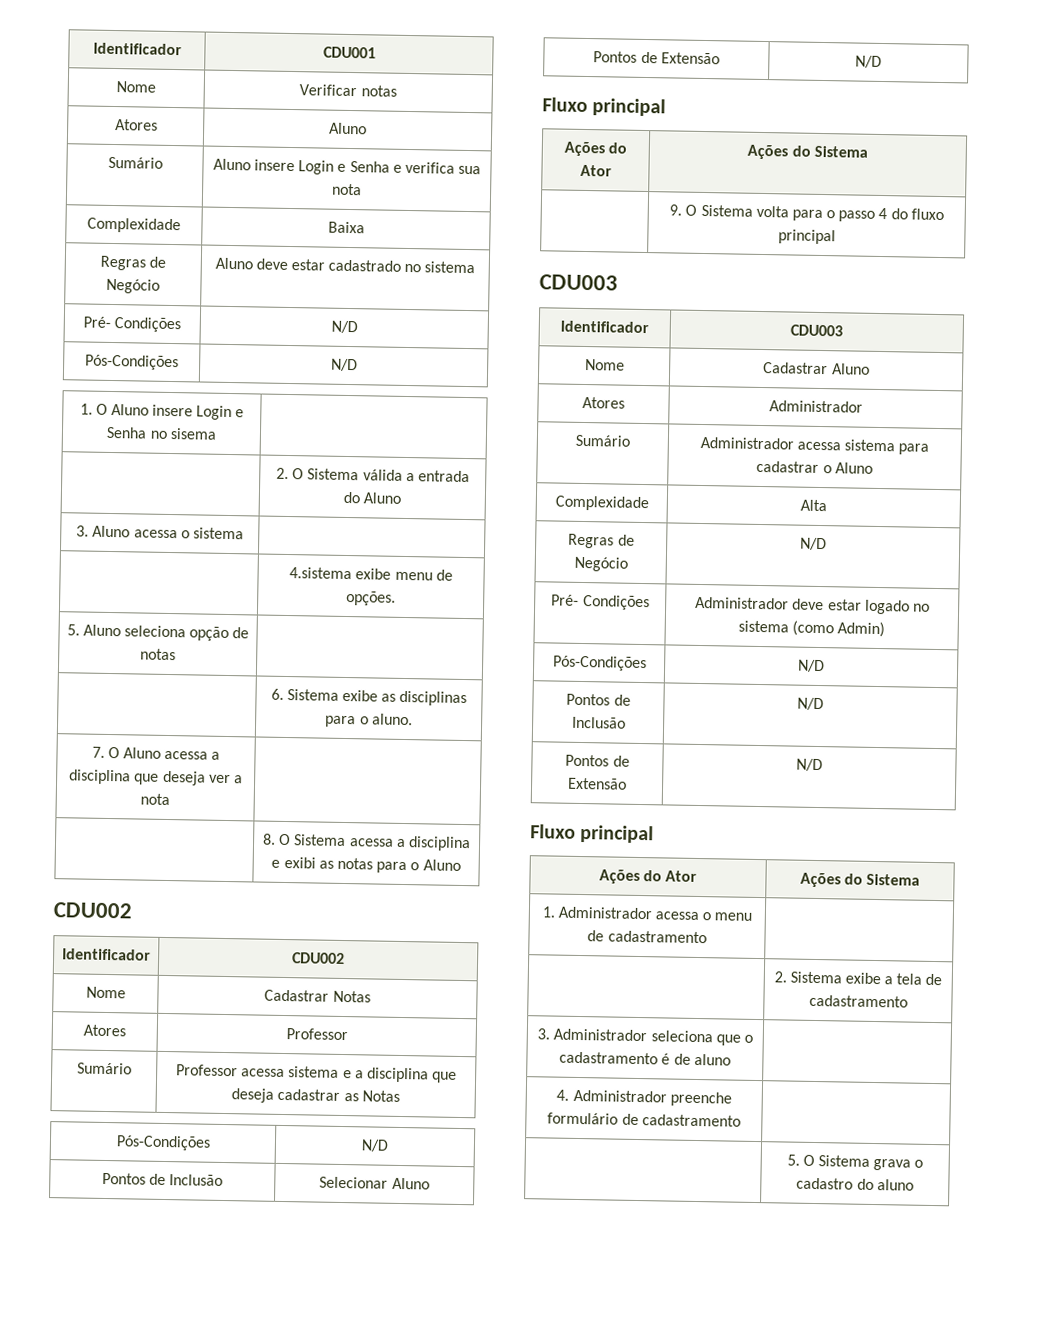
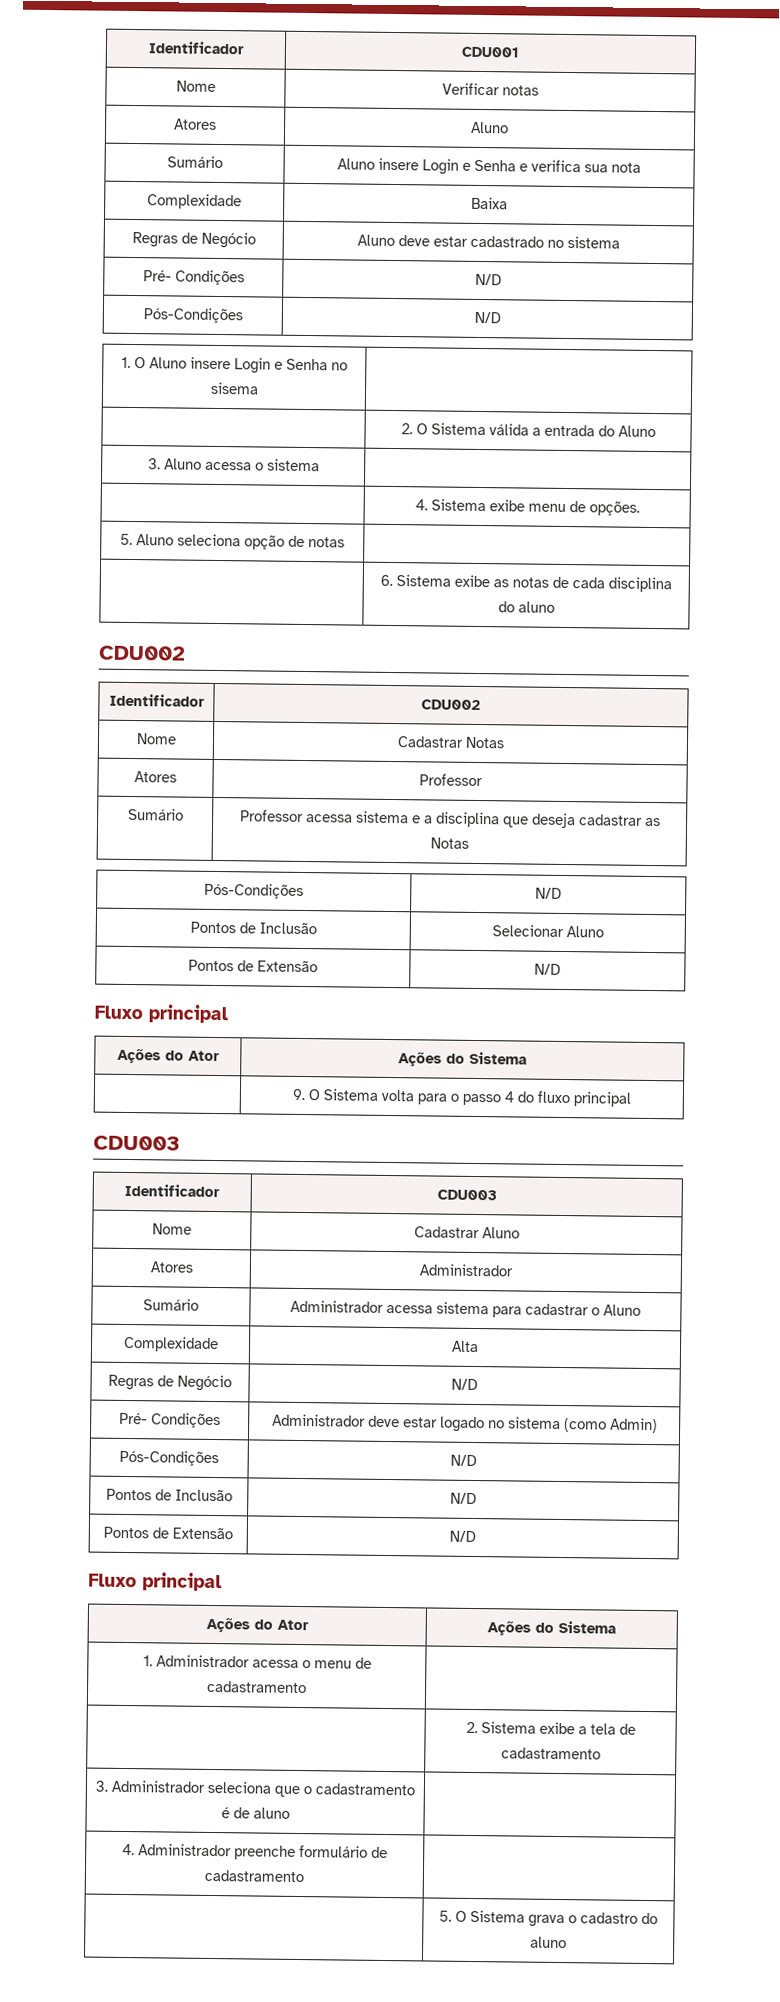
- | 4.sistema exibe menu de opções.
+ | 4. Sistema exibe menu de opções.
- | 6. Sistema exibe as disciplinas para o aluno.
- 7. O Aluno acessa a disciplina que deseja ver a nota |
- | 8. O Sistema acessa a disciplina e exibi as notas para o Aluno
+ | 6. Sistema exibe as notas de cada disciplina do aluno

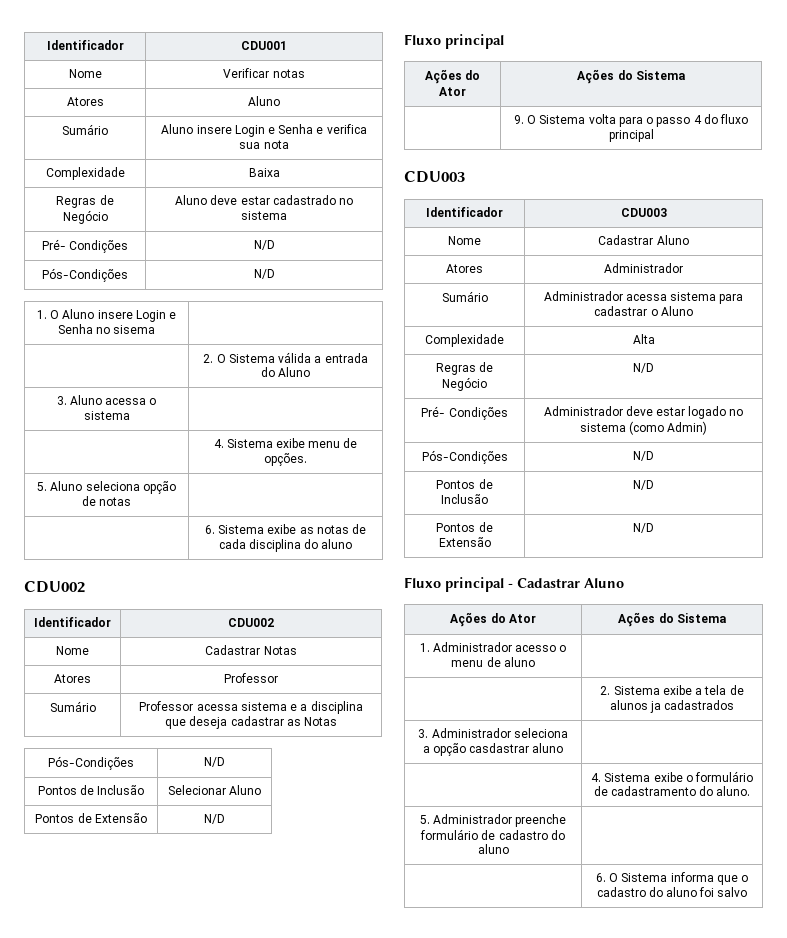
  Pontos de Inclusão | N/D
  Pontos de Extensão | N/D
- Fluxo principal
+ Fluxo principal - Cadastrar Aluno
- 1. Administrador acessa o menu de cadastramento |
+ 1. Administrador acesso o menu de aluno |
- | 2. Sistema exibe a tela de cadastramento
+ | 2. Sistema exibe a tela de alunos ja cadastrados
- 3. Administrador seleciona que o cadastramento é de aluno |
- 4. Administrador preenche formulário de cadastramento |
- | 5. O Sistema grava o cadastro do aluno
+ 3. Administrador seleciona a opção casdastrar aluno |
+ | 4. Sistema exibe o formulário de cadastramento do aluno.
+ 5. Administrador preenche formulário de cadastro do aluno |
+ | 6. O Sistema informa que o cadastro do aluno foi salvo

